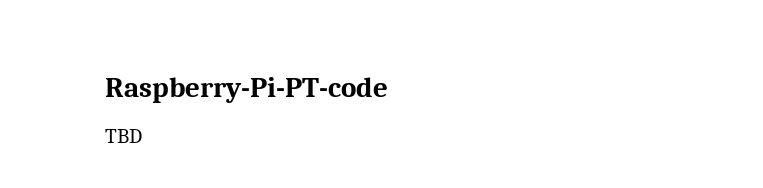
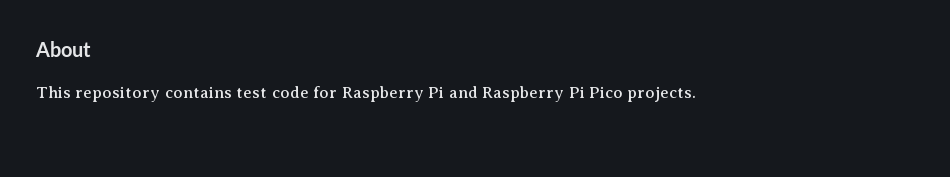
- Raspberry-Pi-PT-code
- TBD
+ About
+ This repository contains test code for Raspberry Pi and Raspberry Pi Pico projects.

